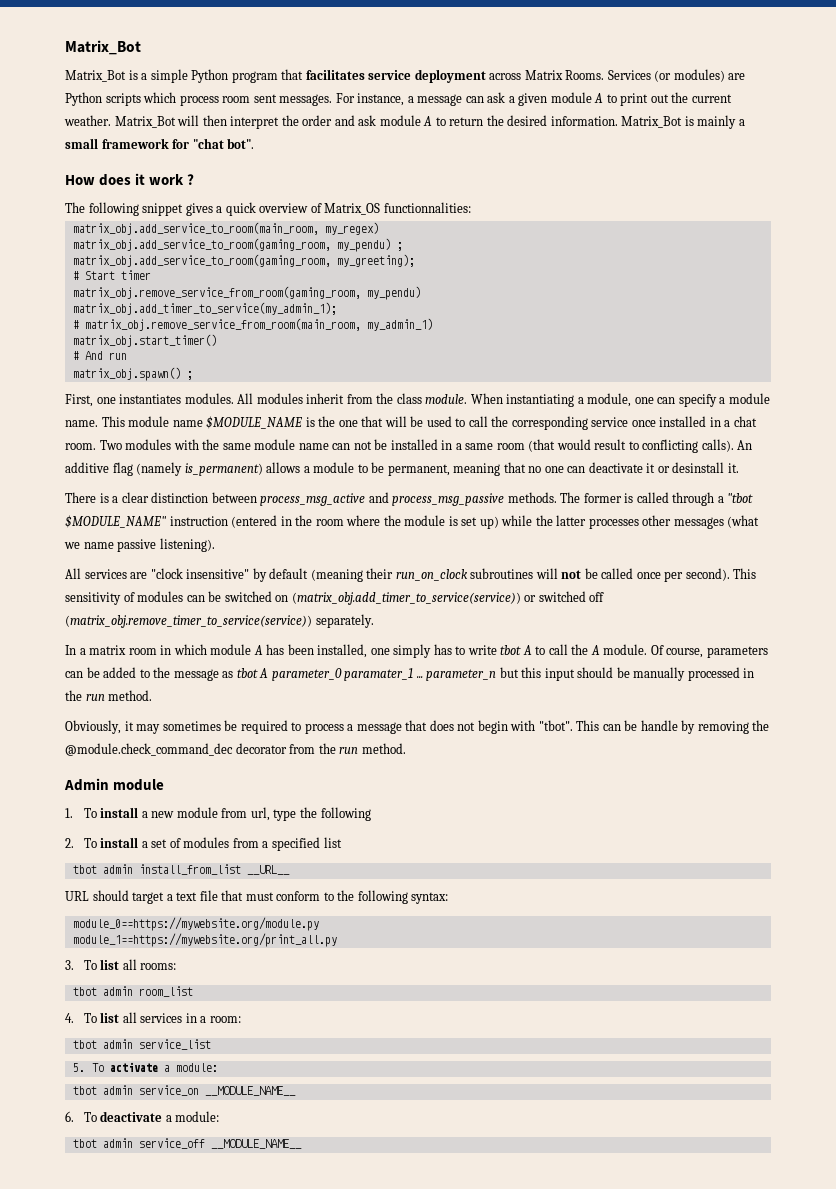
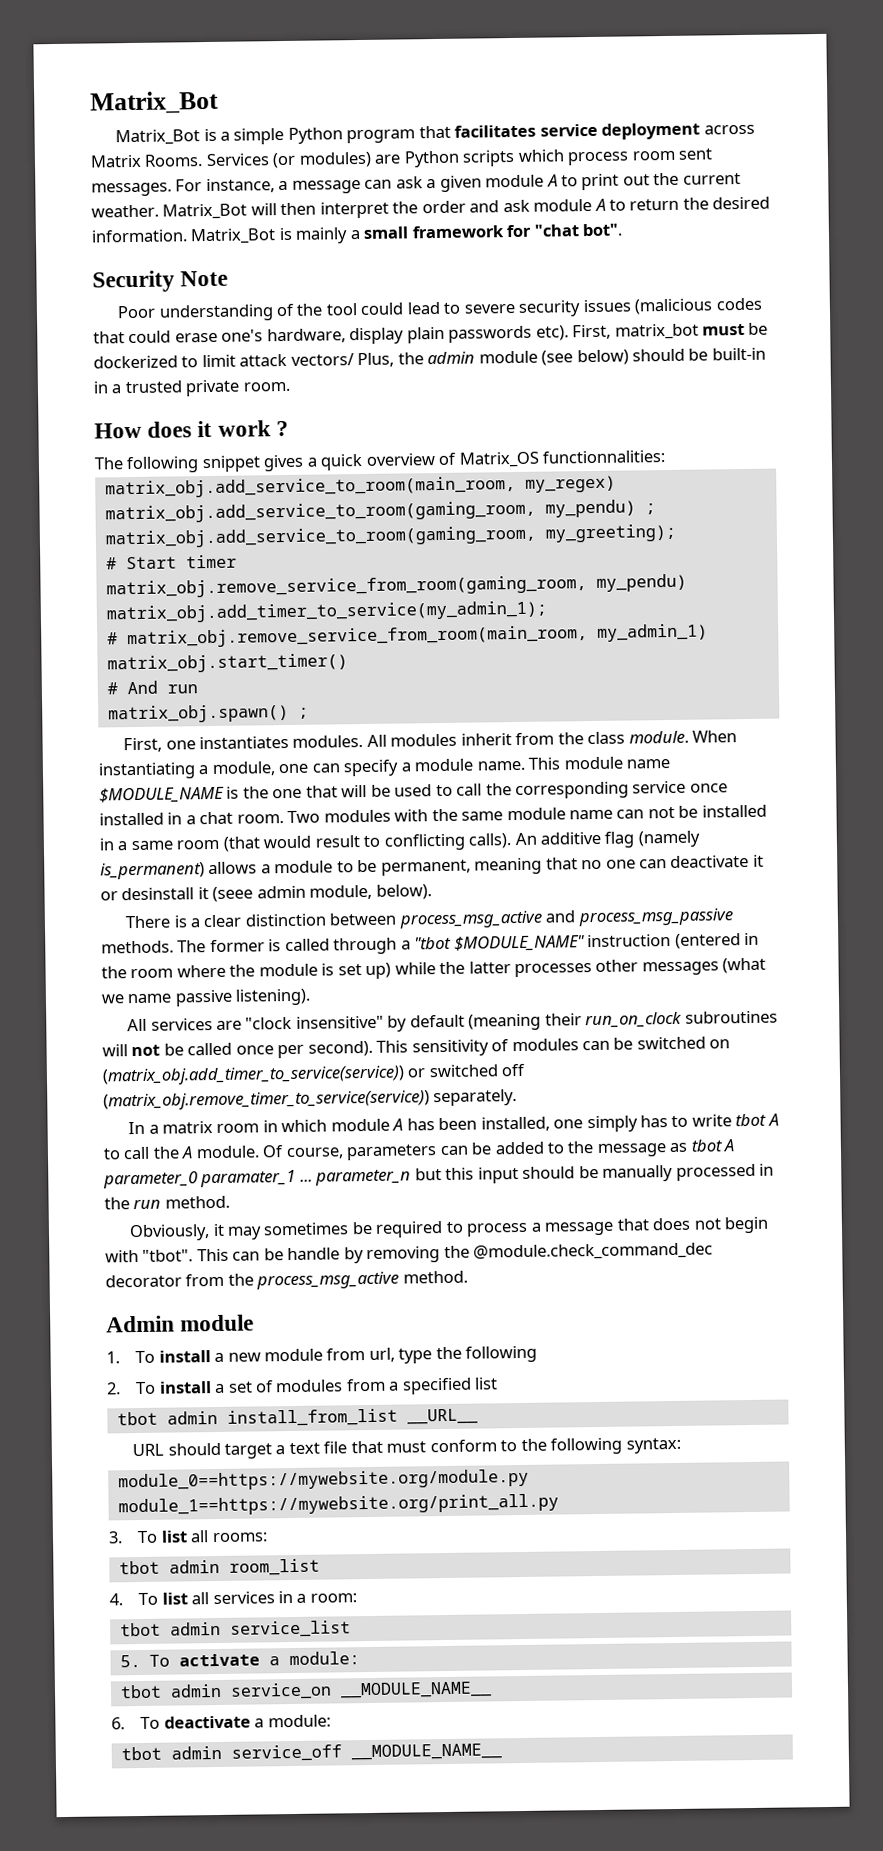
+ Security Note
+ Poor understanding of the tool could lead to severe security issues (malicious codes that could erase one's hardware, display plain passwords etc). First, matrix_bot must be dockerized to limit attack vectors/ Plus, the admin module (see below) should be built-in in a trusted private room.
- An additive flag (namely is_permanent) allows a module to be permanent, meaning that no one can deactivate it or desinstall it.
+ An additive flag (namely is_permanent) allows a module to be permanent, meaning that no one can deactivate it or desinstall it (seee admin module, below).
- This can be handle by removing the @module.check_command_dec decorator from the run method.
+ This can be handle by removing the @module.check_command_dec decorator from the process_msg_active method.

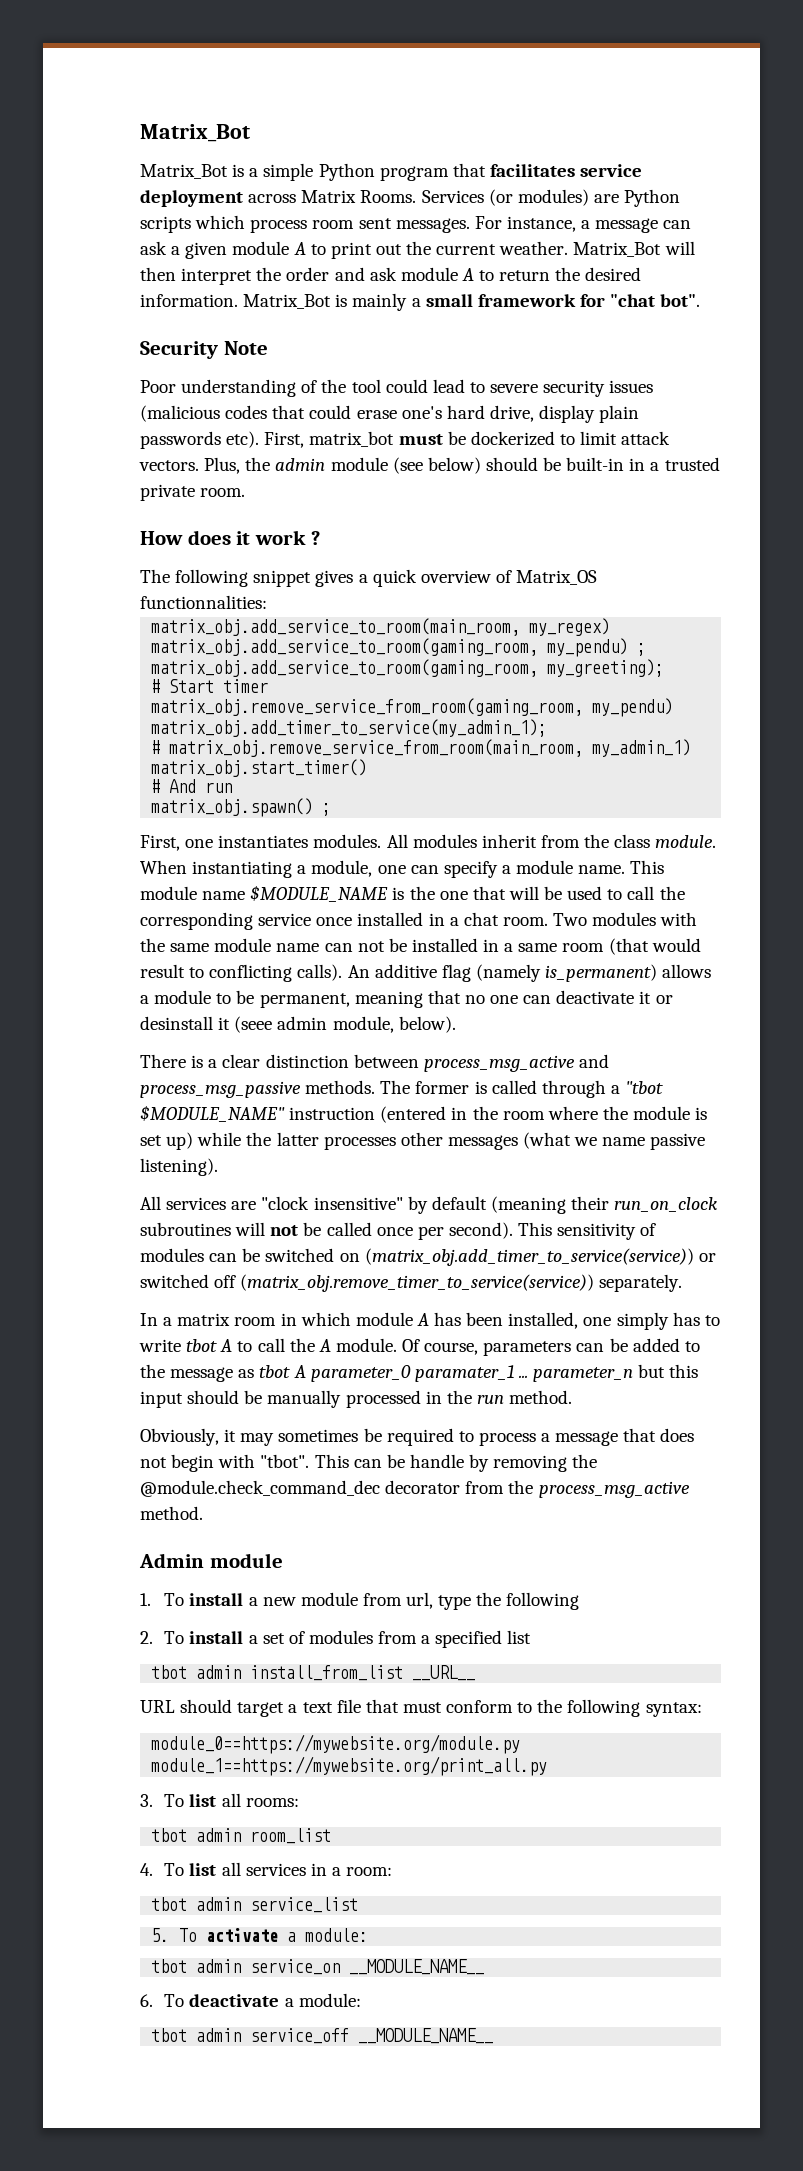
- Poor understanding of the tool could lead to severe security issues (malicious codes that could erase one's hardware, display plain passwords etc).
+ Poor understanding of the tool could lead to severe security issues (malicious codes that could erase one's hard drive, display plain passwords etc).
- First, matrix_bot must be dockerized to limit attack vectors/ Plus, the admin module (see below) should be built-in in a trusted private room.
+ First, matrix_bot must be dockerized to limit attack vectors. Plus, the admin module (see below) should be built-in in a trusted private room.

